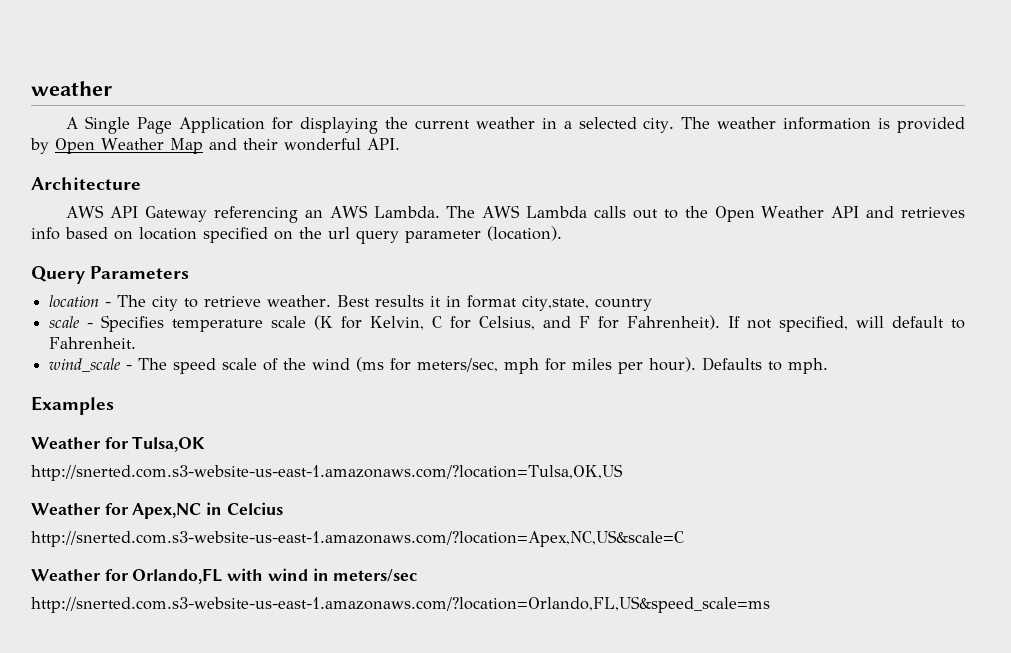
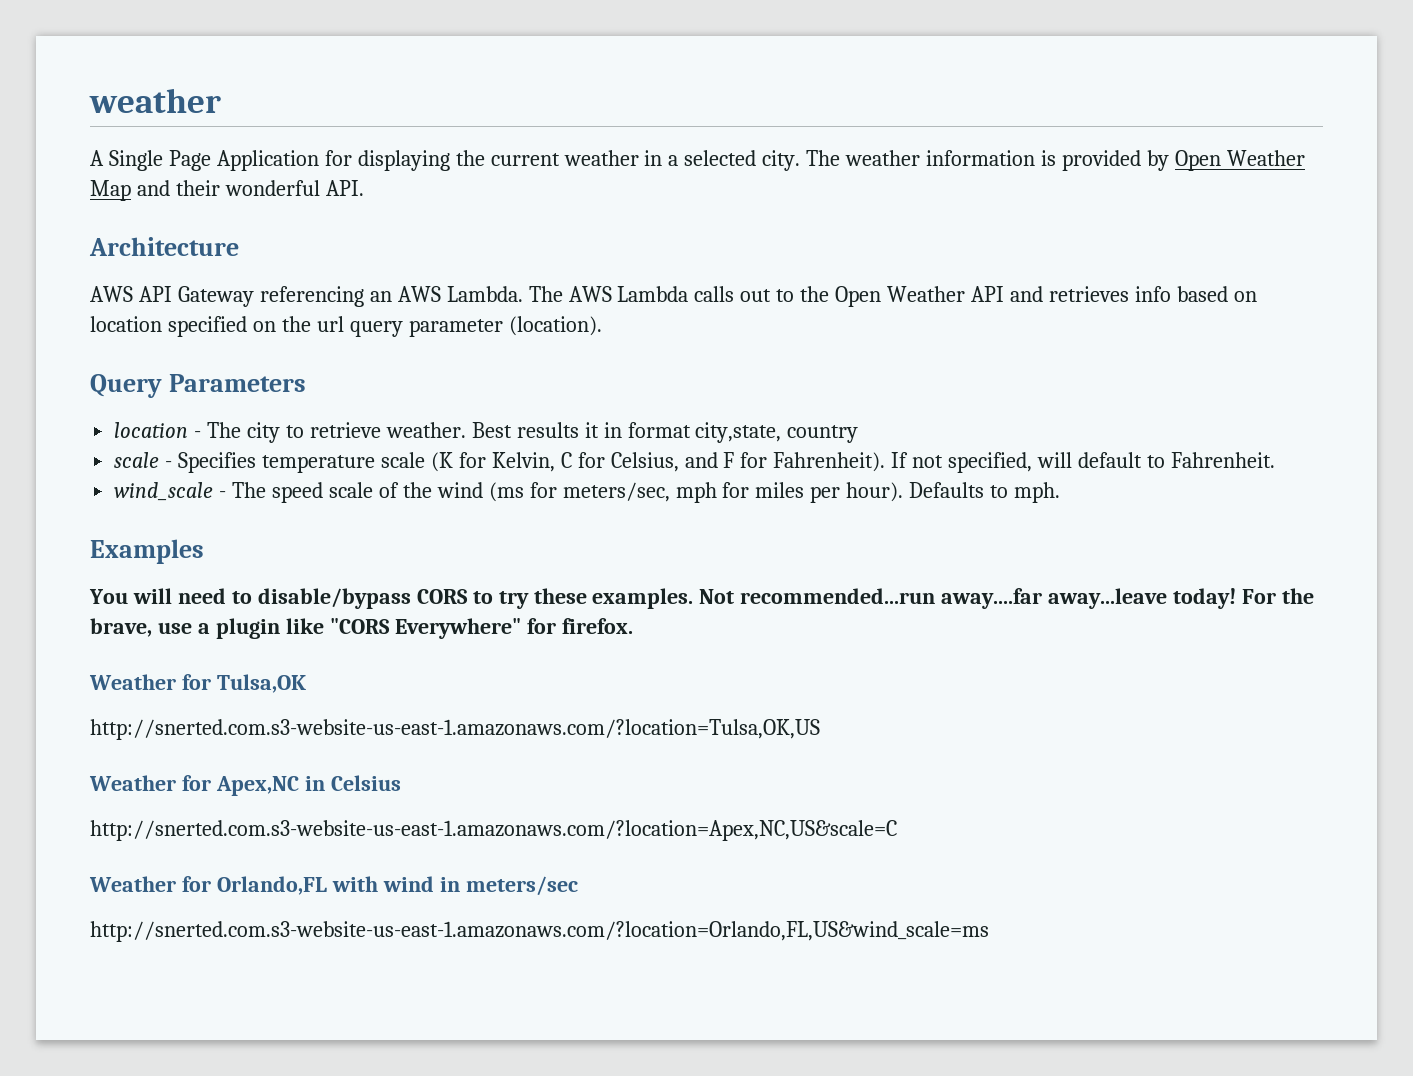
+ You will need to disable/bypass CORS to try these examples. Not recommended...run away....far away...leave today! For the brave, use a plugin like "CORS Everywhere" for firefox.
- Weather for Apex,NC in Celcius
+ Weather for Apex,NC in Celsius
- http://snerted.com.s3-website-us-east-1.amazonaws.com/?location=Orlando,FL,US&speed_scale=ms
+ http://snerted.com.s3-website-us-east-1.amazonaws.com/?location=Orlando,FL,US&wind_scale=ms

